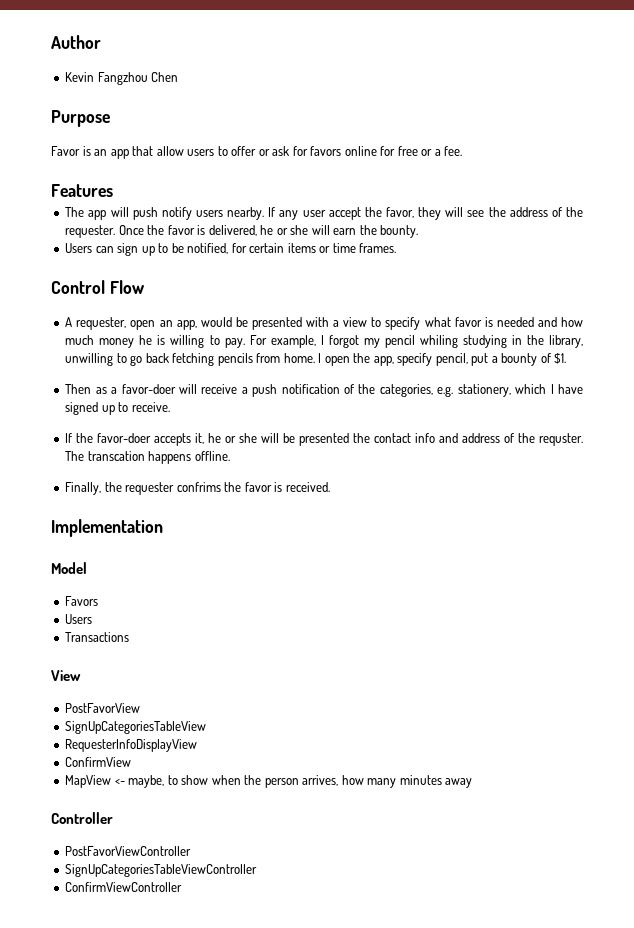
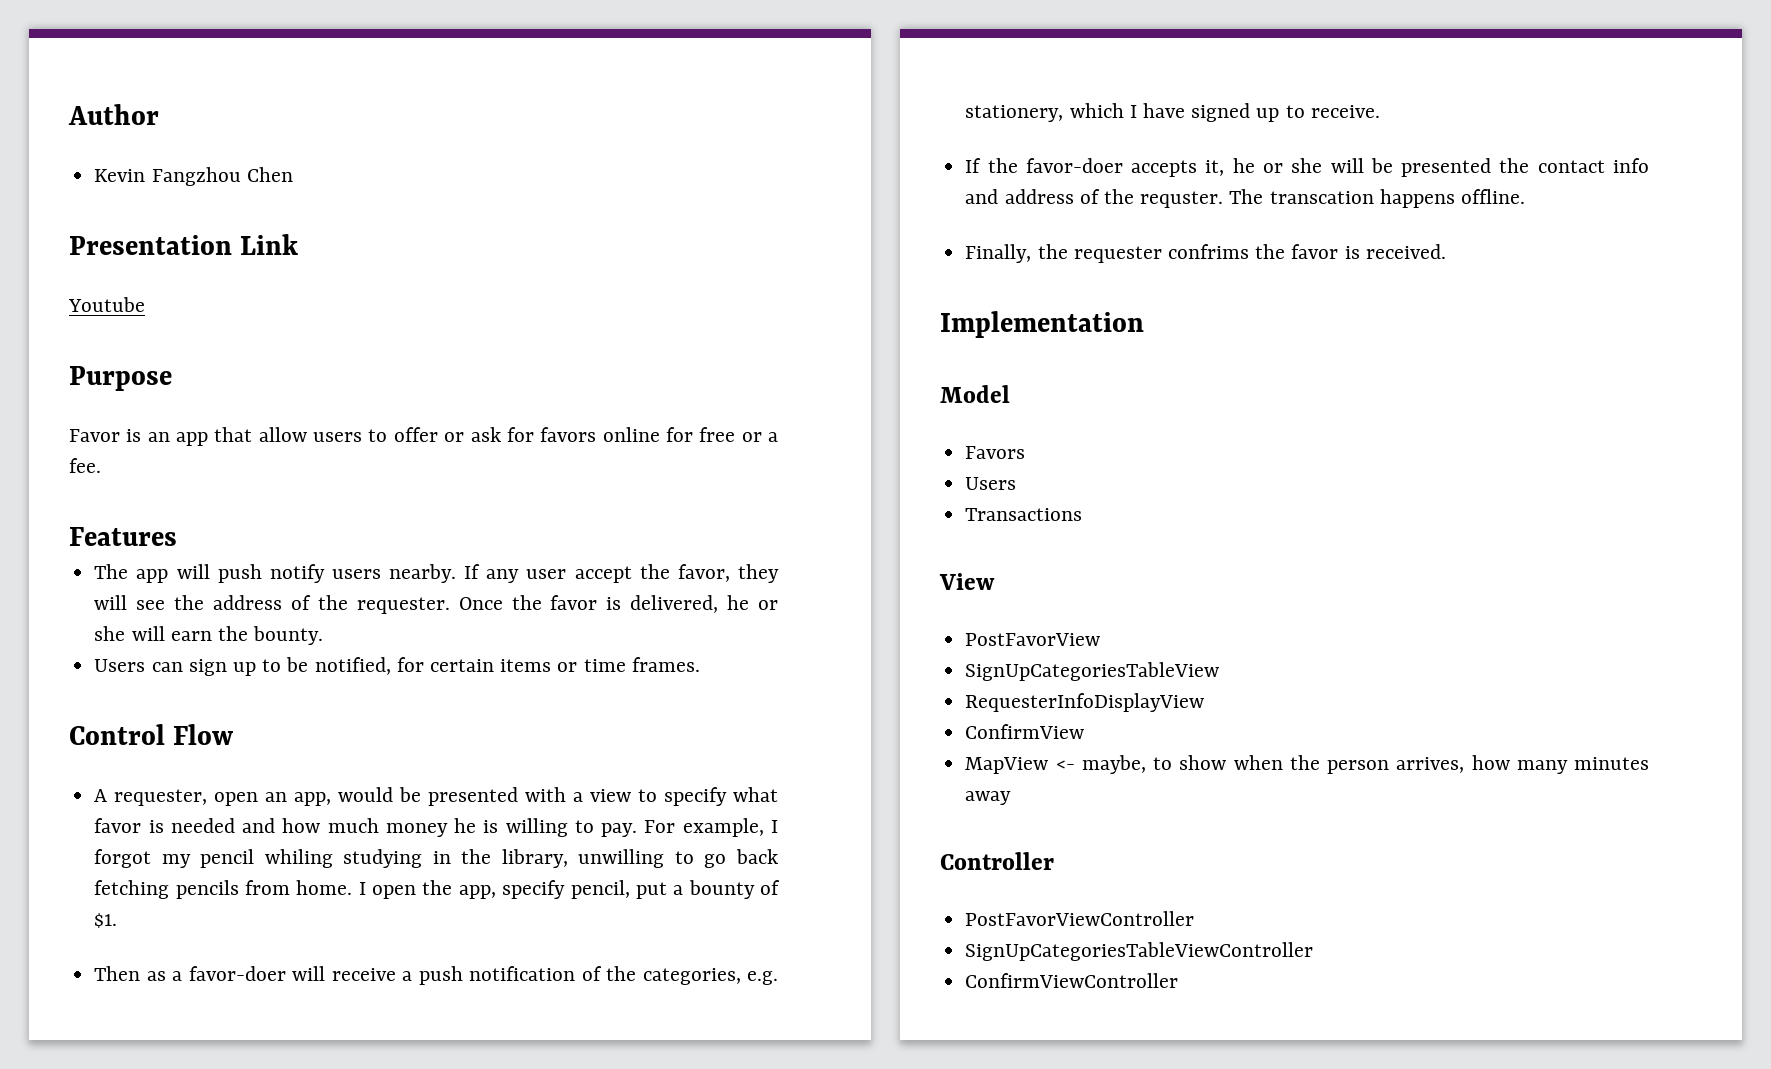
+ Presentation Link
+ Youtube

